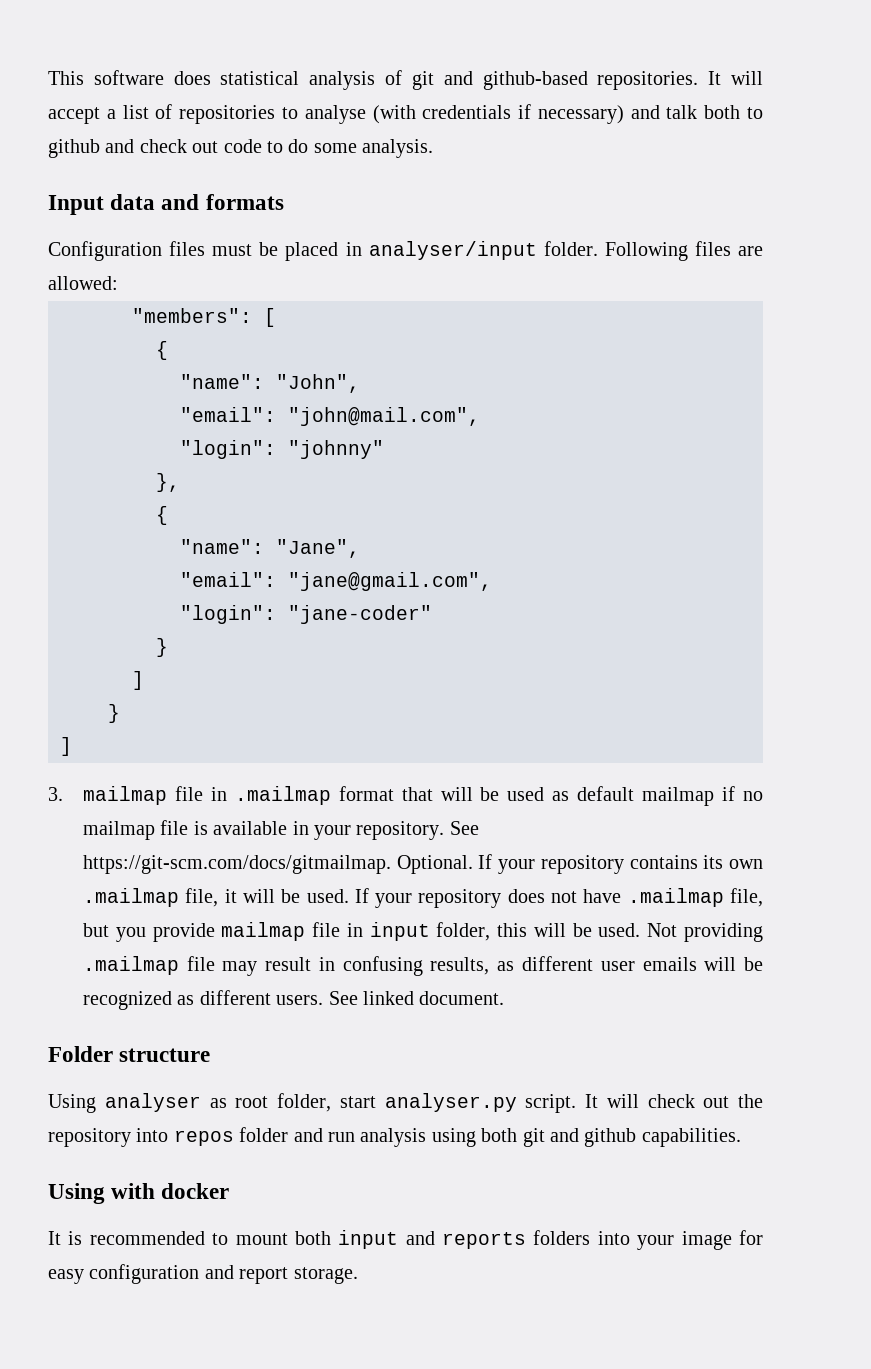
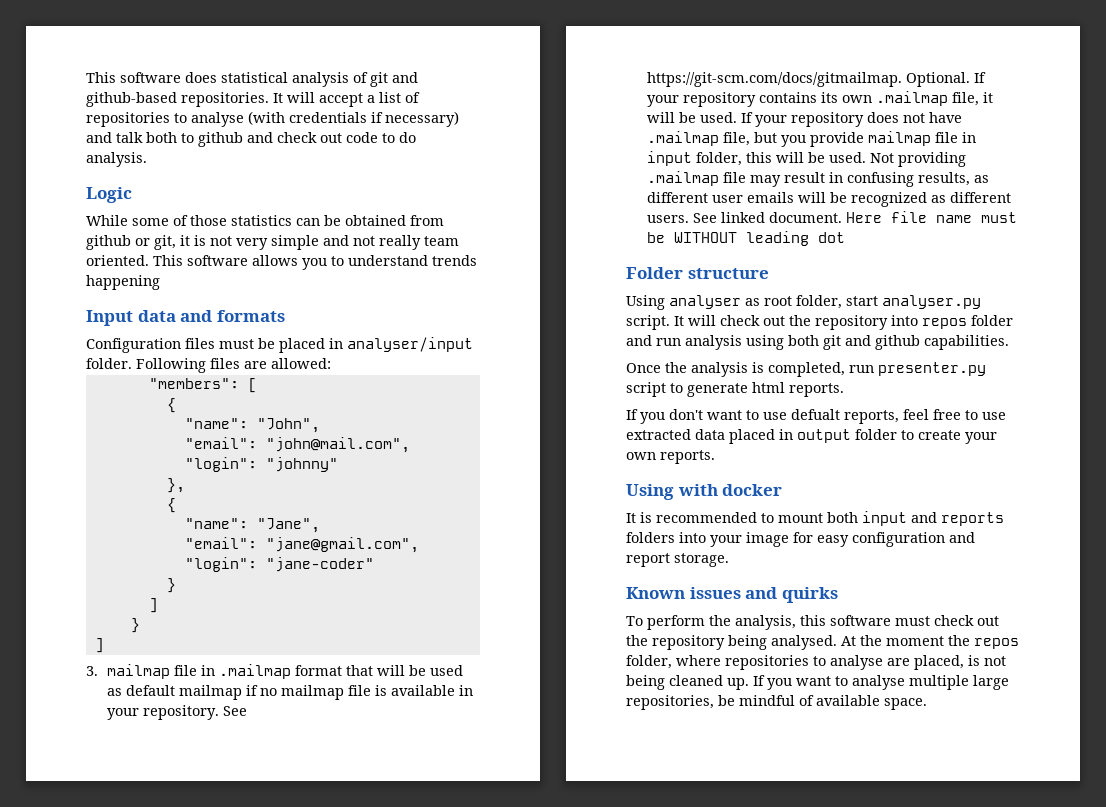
- It will accept a list of repositories to analyse (with credentials if necessary) and talk both to github and check out code to do some analysis.
+ It will accept a list of repositories to analyse (with credentials if necessary) and talk both to github and check out code to do analysis.
+ Logic
+ While some of those statistics can be obtained from github or git, it is not very simple and not really team oriented. This software allows you to understand trends happening
+ Here file name must be WITHOUT leading dot
+ Once the analysis is completed, run presenter.py script to generate html reports.
+ If you don't want to use defualt reports, feel free to use extracted data placed in output folder to create your own reports.
+ Known issues and quirks
+ To perform the analysis, this software must check out the repository being analysed. At the moment the repos folder, where repositories to analyse are placed, is not being cleaned up. If you want to analyse multiple large repositories, be mindful of available space.

